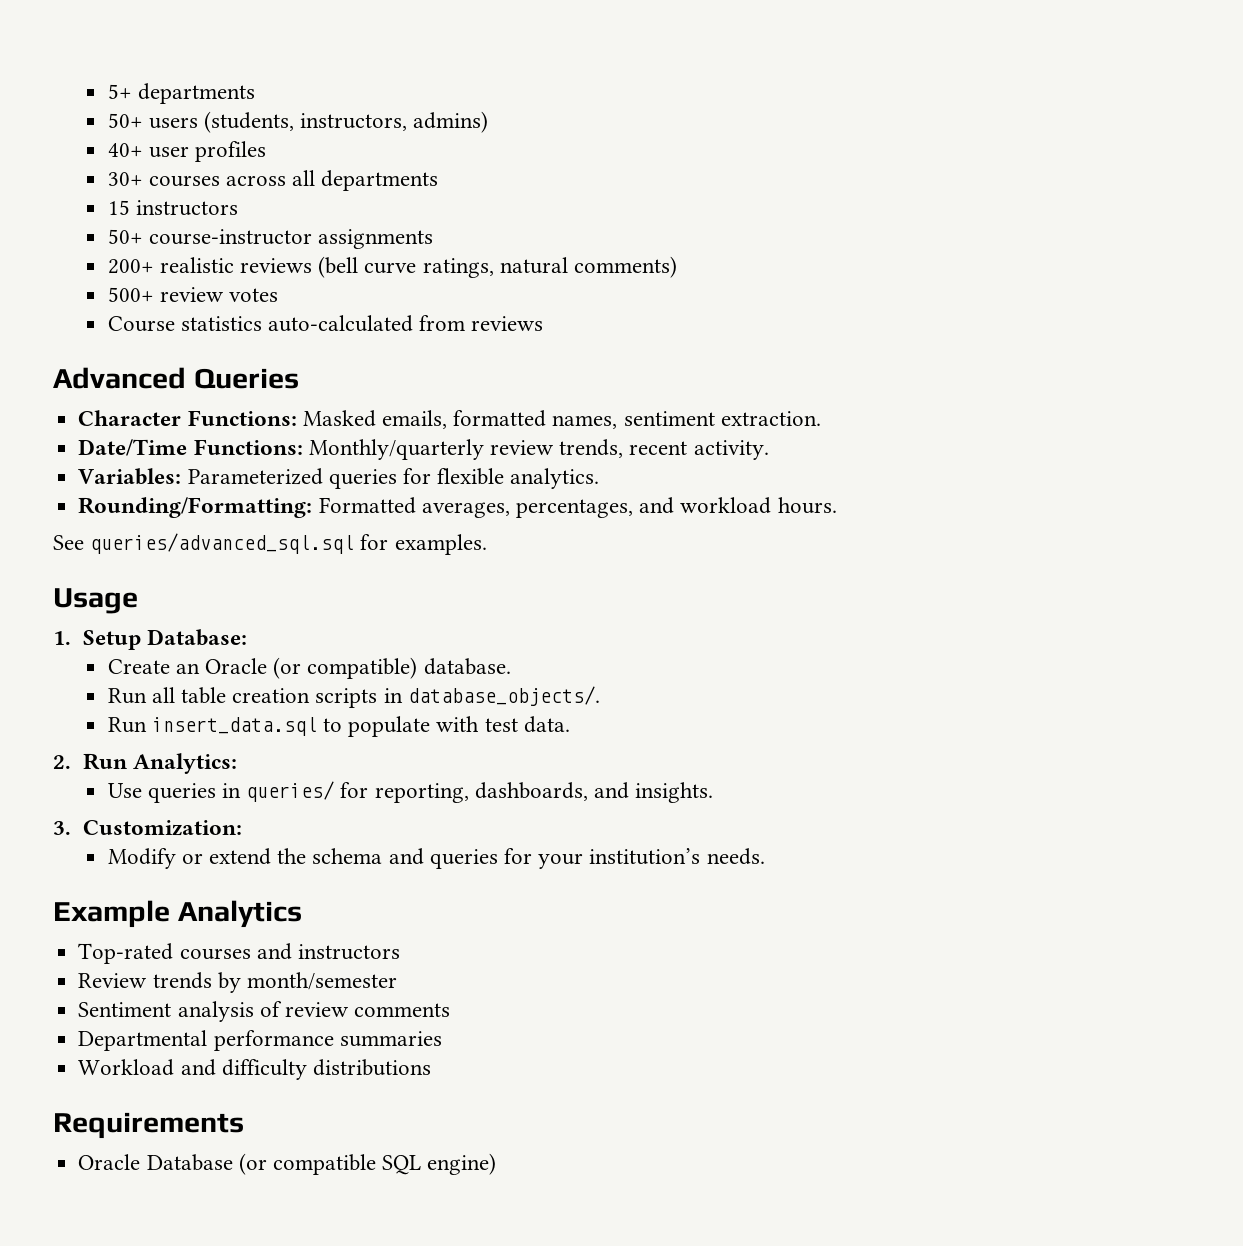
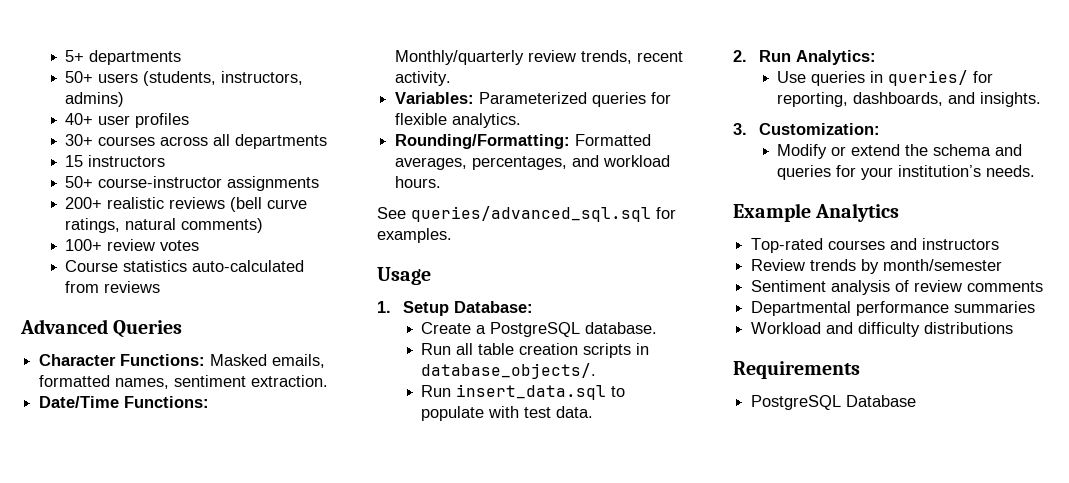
- 500+ review votes
+ 100+ review votes
- Create an Oracle (or compatible) database.
+ Create a PostgreSQL database.
- Oracle Database (or compatible SQL engine)
+ PostgreSQL Database

